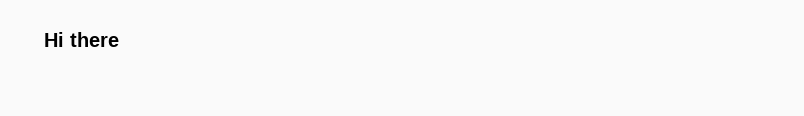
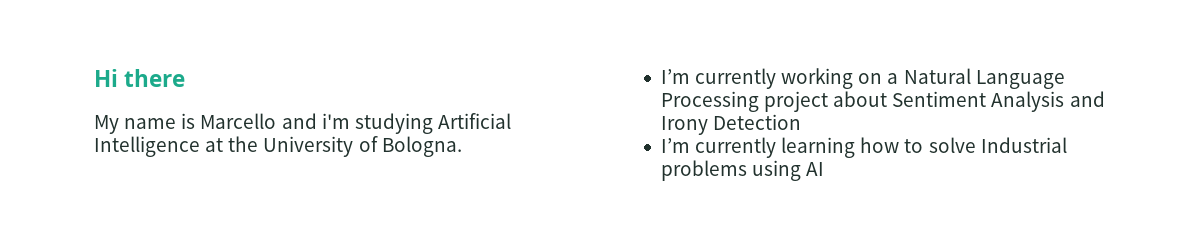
+ My name is Marcello and i'm studying Artificial Intelligence at the University of Bologna.
+ I’m currently working on a Natural Language Processing project about Sentiment Analysis and Irony Detection
+ I’m currently learning how to solve Industrial problems using AI

